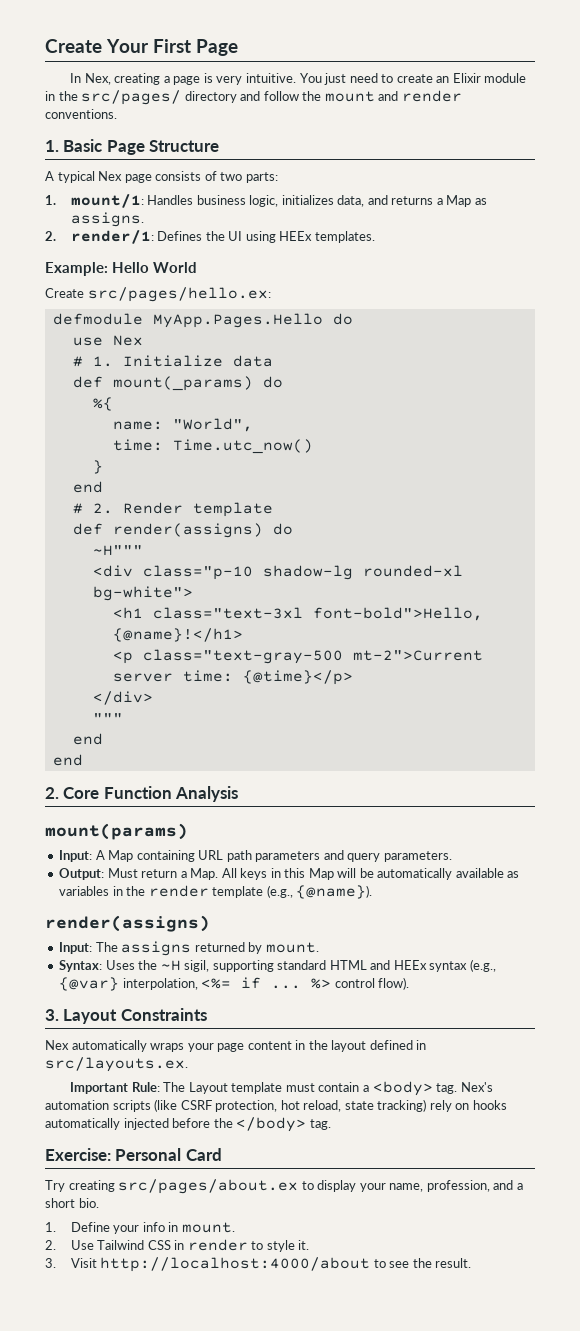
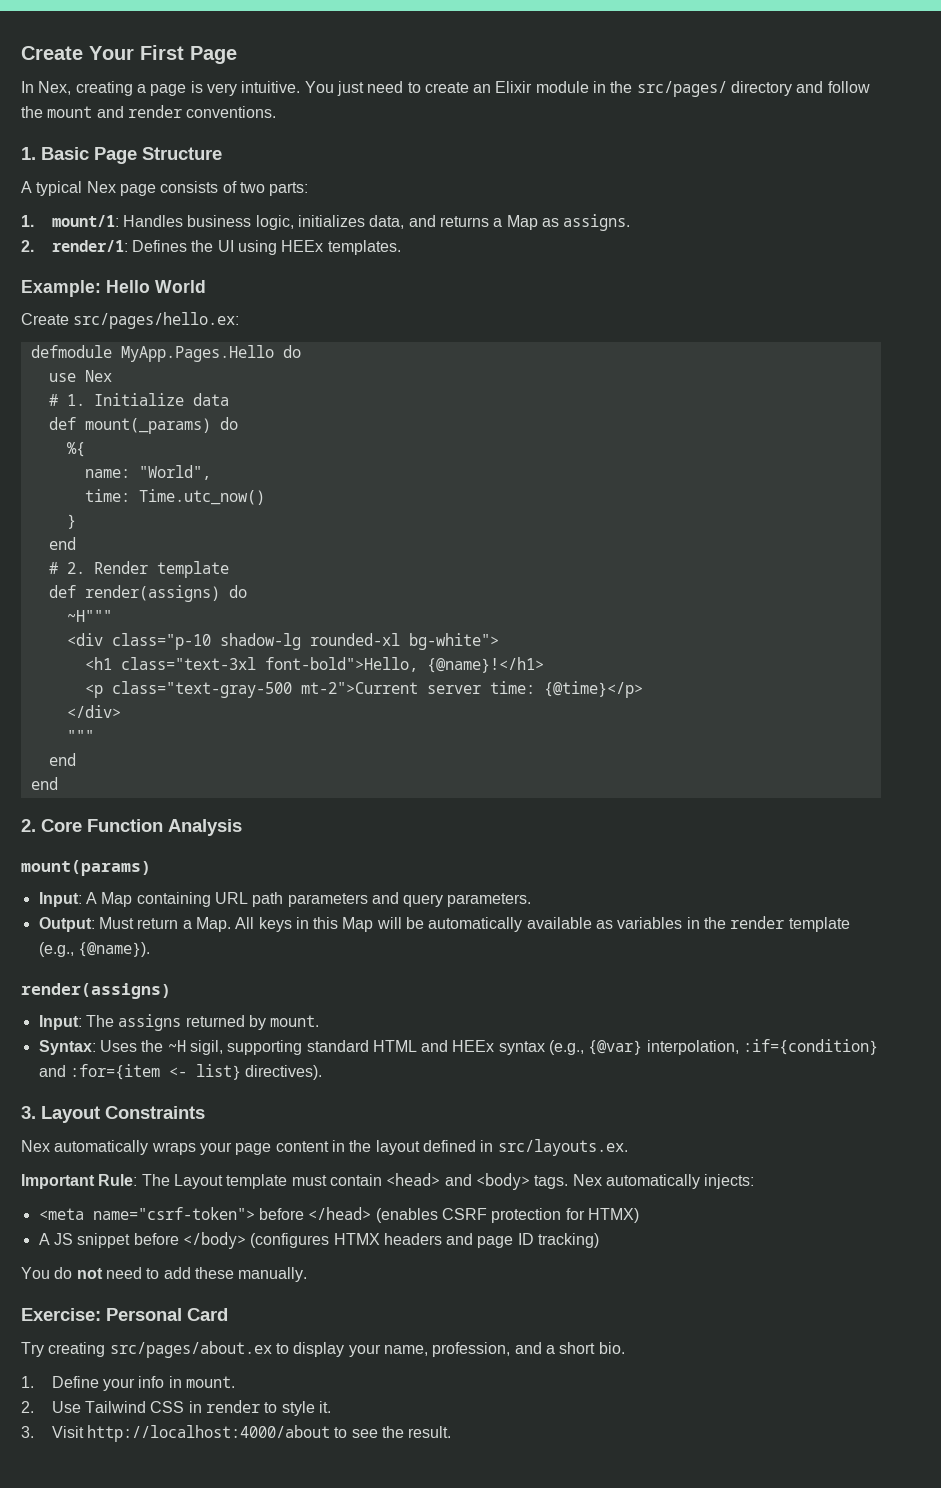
- Syntax: Uses the ~H sigil, supporting standard HTML and HEEx syntax (e.g., {@var} interpolation, <%= if ... %> control flow).
+ Syntax: Uses the ~H sigil, supporting standard HTML and HEEx syntax (e.g., {@var} interpolation, :if={condition} and :for={item <- list} directives).
- Important Rule: The Layout template must contain a <body> tag. Nex's automation scripts (like CSRF protection, hot reload, state tracking) rely on hooks automatically injected before the </body> tag.
+ Important Rule: The Layout template must contain <head> and <body> tags. Nex automatically injects:
+ <meta name="csrf-token"> before </head> (enables CSRF protection for HTMX)
+ A JS snippet before </body> (configures HTMX headers and page ID tracking)
+ You do not need to add these manually.

